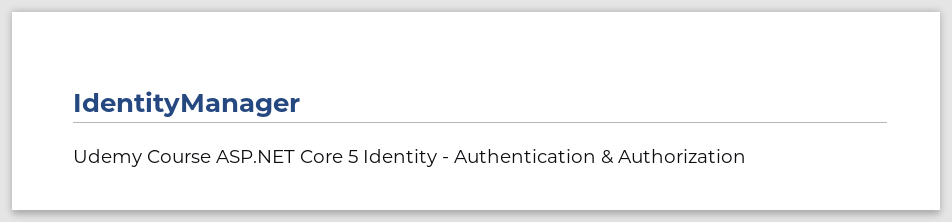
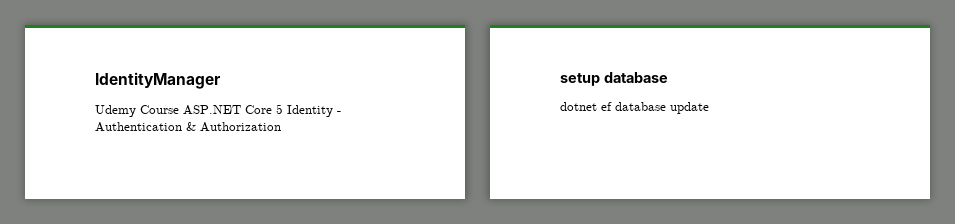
+ setup database
+ dotnet ef database update

